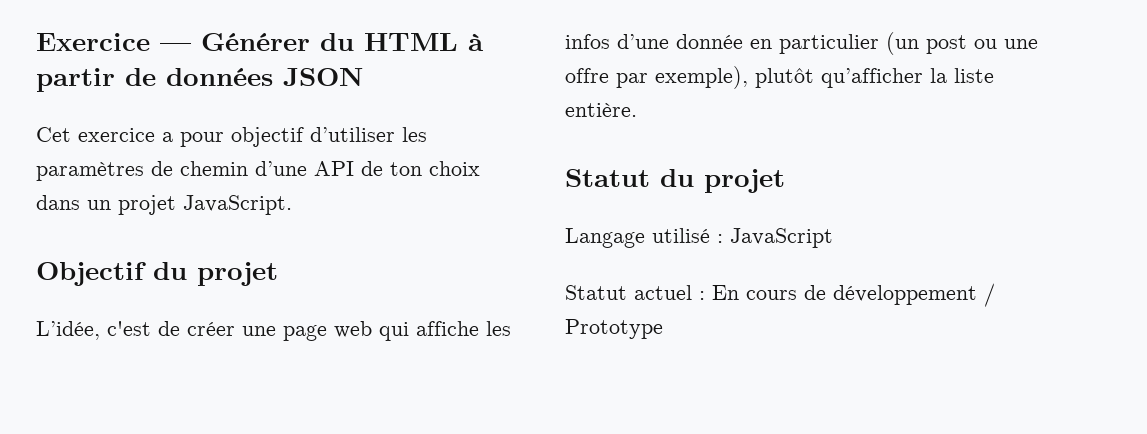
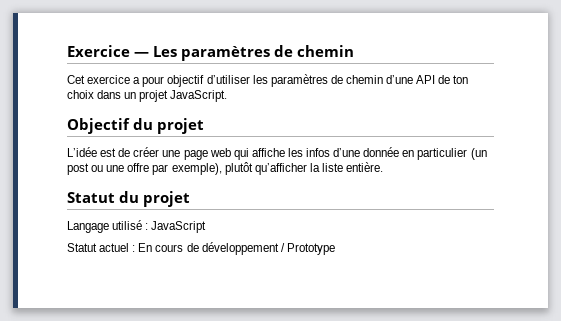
- Exercice — Générer du HTML à partir de données JSON
+ Exercice — Les paramètres de chemin
- L’idée, c'est de créer une page web qui affiche les infos d’une donnée en particulier (un post ou une offre par exemple), plutôt qu’afficher la liste entière.
+ L’idée est de créer une page web qui affiche les infos d’une donnée en particulier (un post ou une offre par exemple), plutôt qu’afficher la liste entière.

